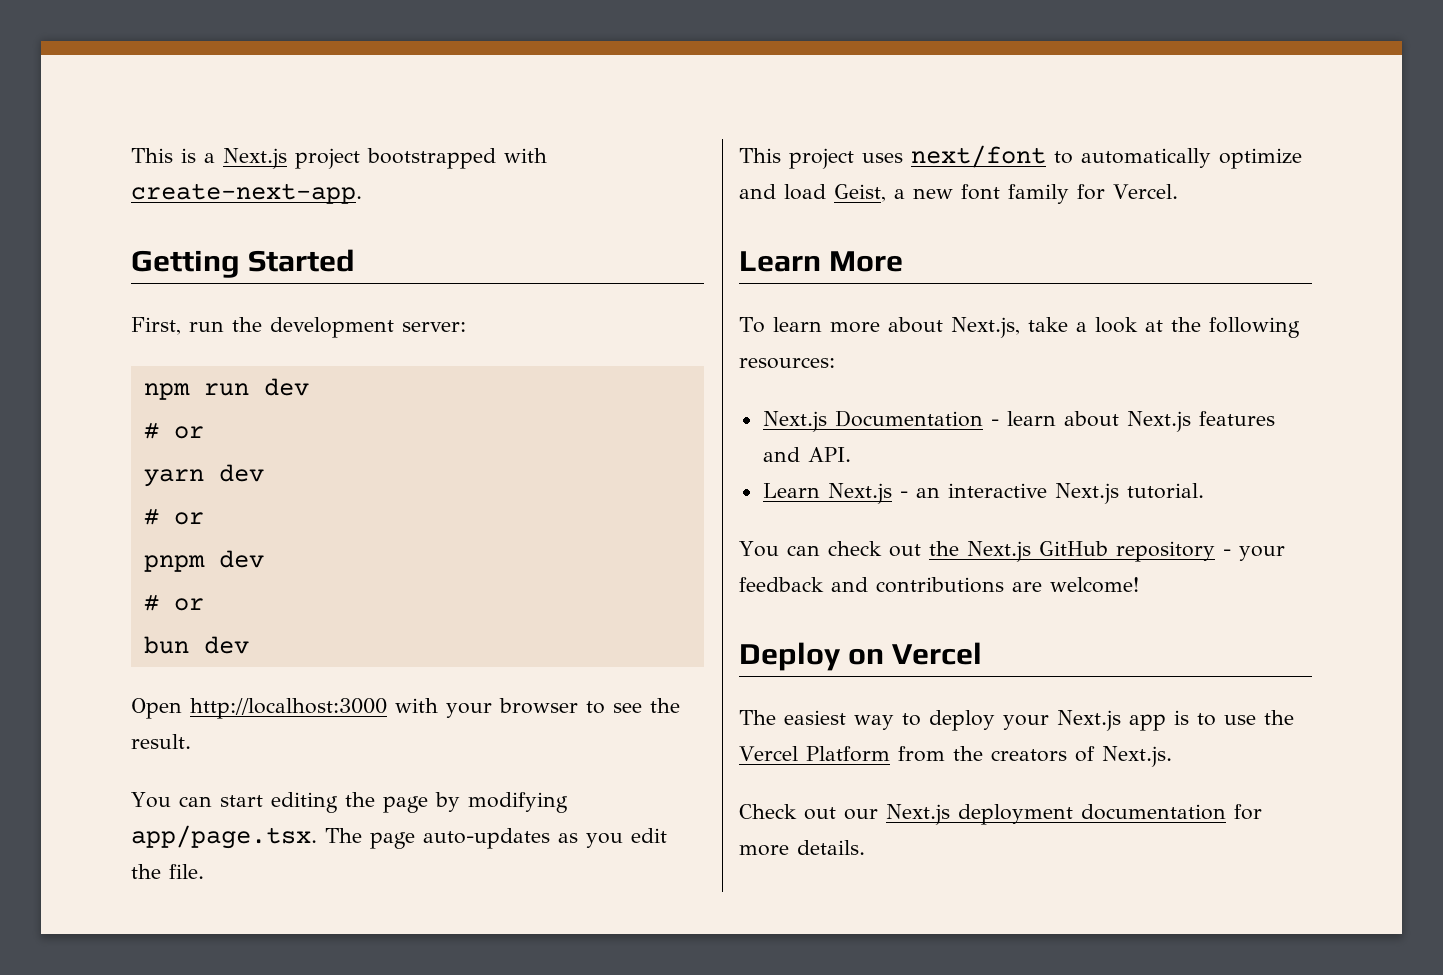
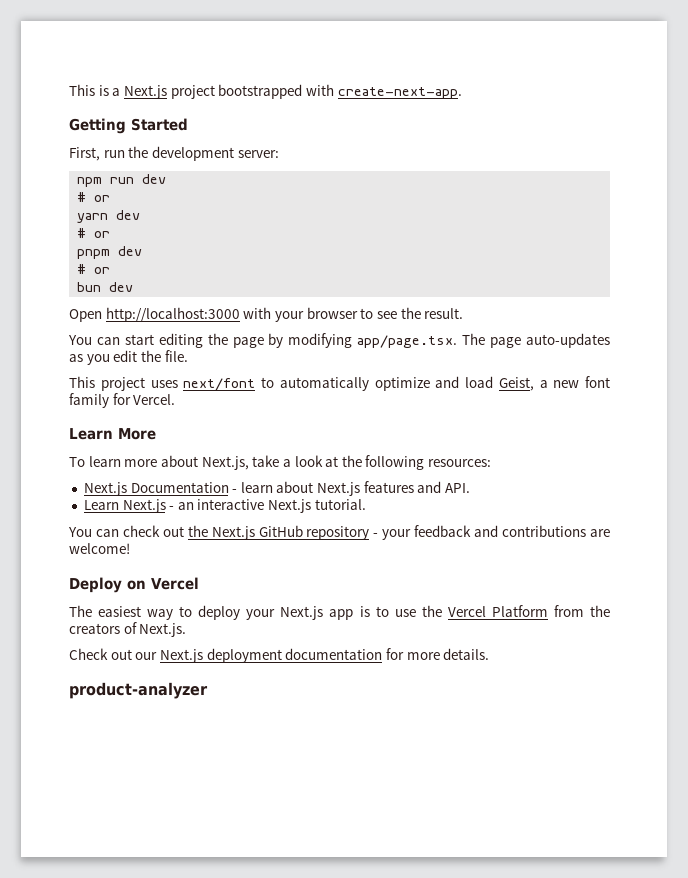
+ product-analyzer

